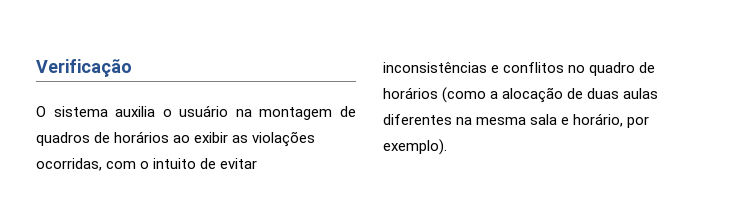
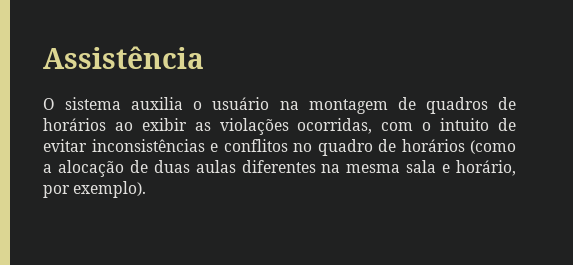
- Verificação
+ Assistência

